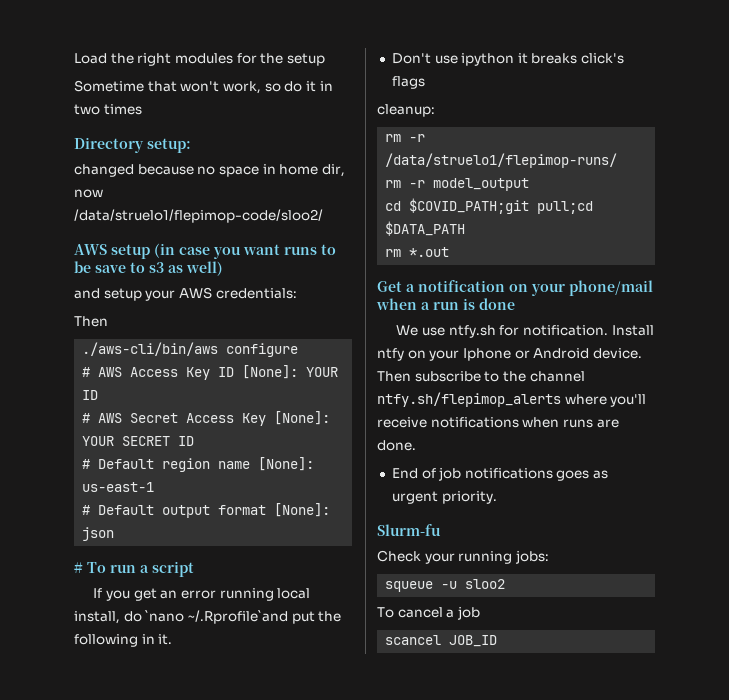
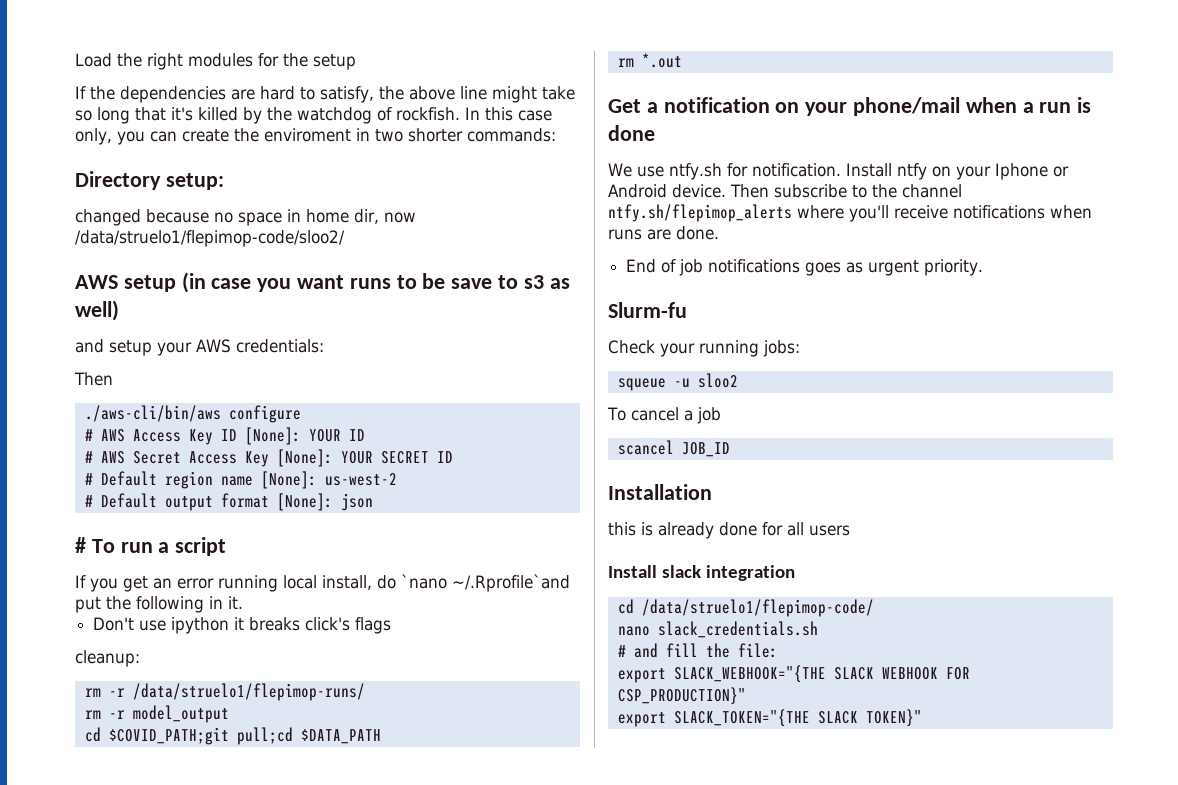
- Sometime that won't work, so do it in two times
+ If the dependencies are hard to satisfy, the above line might take so long that it's killed by the watchdog of rockfish. In this case only, you can create the enviroment in two shorter commands:
- # Default region name [None]: us-east-1
+ # Default region name [None]: us-west-2
+ Installation
+ this is already done for all users
+ Install slack integration
+ cd /data/struelo1/flepimop-code/
+ nano slack_credentials.sh
+ # and fill the file:
+ export SLACK_WEBHOOK="{THE SLACK WEBHOOK FOR CSP_PRODUCTION}"
+ export SLACK_TOKEN="{THE SLACK TOKEN}"

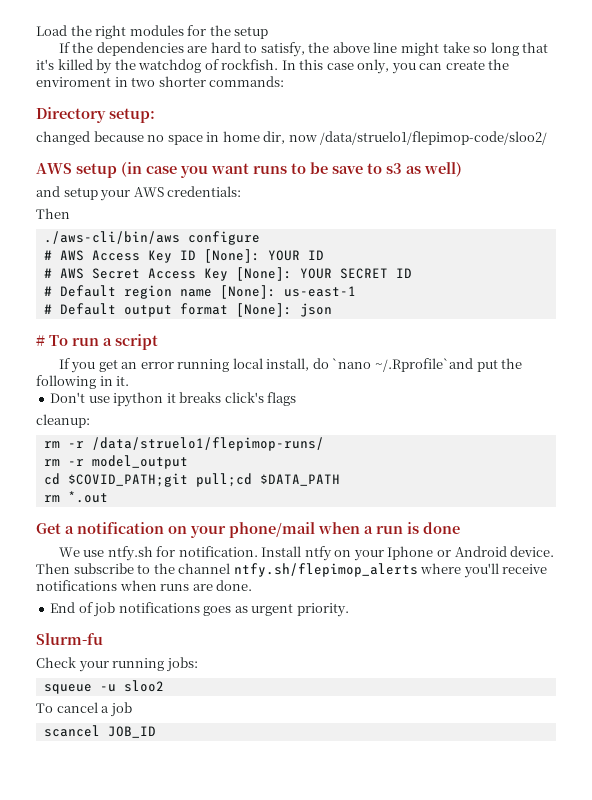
- # Default region name [None]: us-west-2
+ # Default region name [None]: us-east-1
- Installation
- this is already done for all users
- Install slack integration
- cd /data/struelo1/flepimop-code/
- nano slack_credentials.sh
- # and fill the file:
- export SLACK_WEBHOOK="{THE SLACK WEBHOOK FOR CSP_PRODUCTION}"
- export SLACK_TOKEN="{THE SLACK TOKEN}"

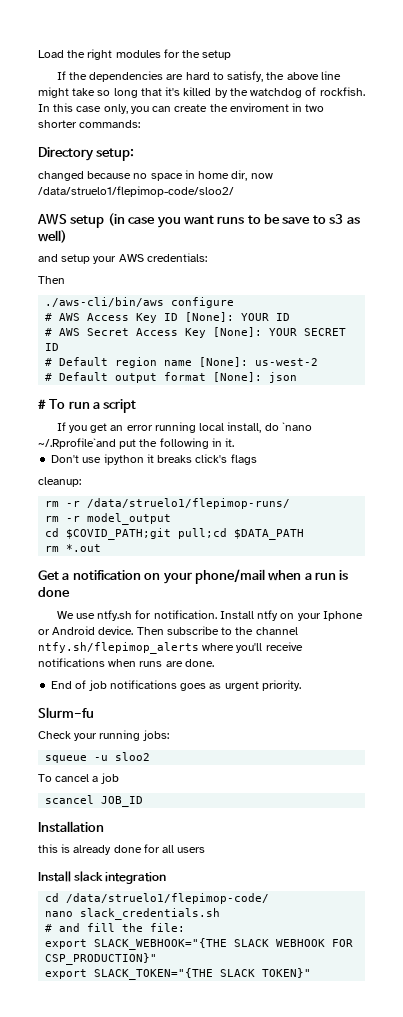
- # Default region name [None]: us-east-1
+ # Default region name [None]: us-west-2
+ Installation
+ this is already done for all users
+ Install slack integration
+ cd /data/struelo1/flepimop-code/
+ nano slack_credentials.sh
+ # and fill the file:
+ export SLACK_WEBHOOK="{THE SLACK WEBHOOK FOR CSP_PRODUCTION}"
+ export SLACK_TOKEN="{THE SLACK TOKEN}"

